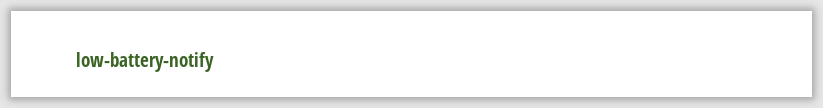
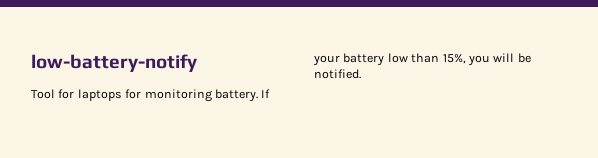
+ Tool for laptops for monitoring battery. If your battery low than 15%, you will be notified.

